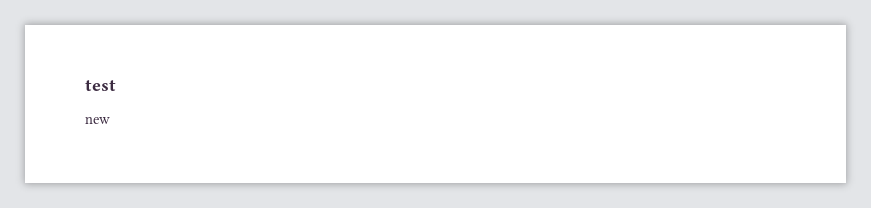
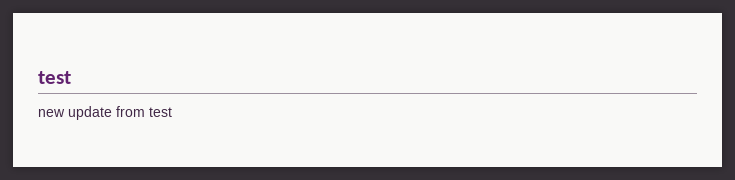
- new
+ new update from test

